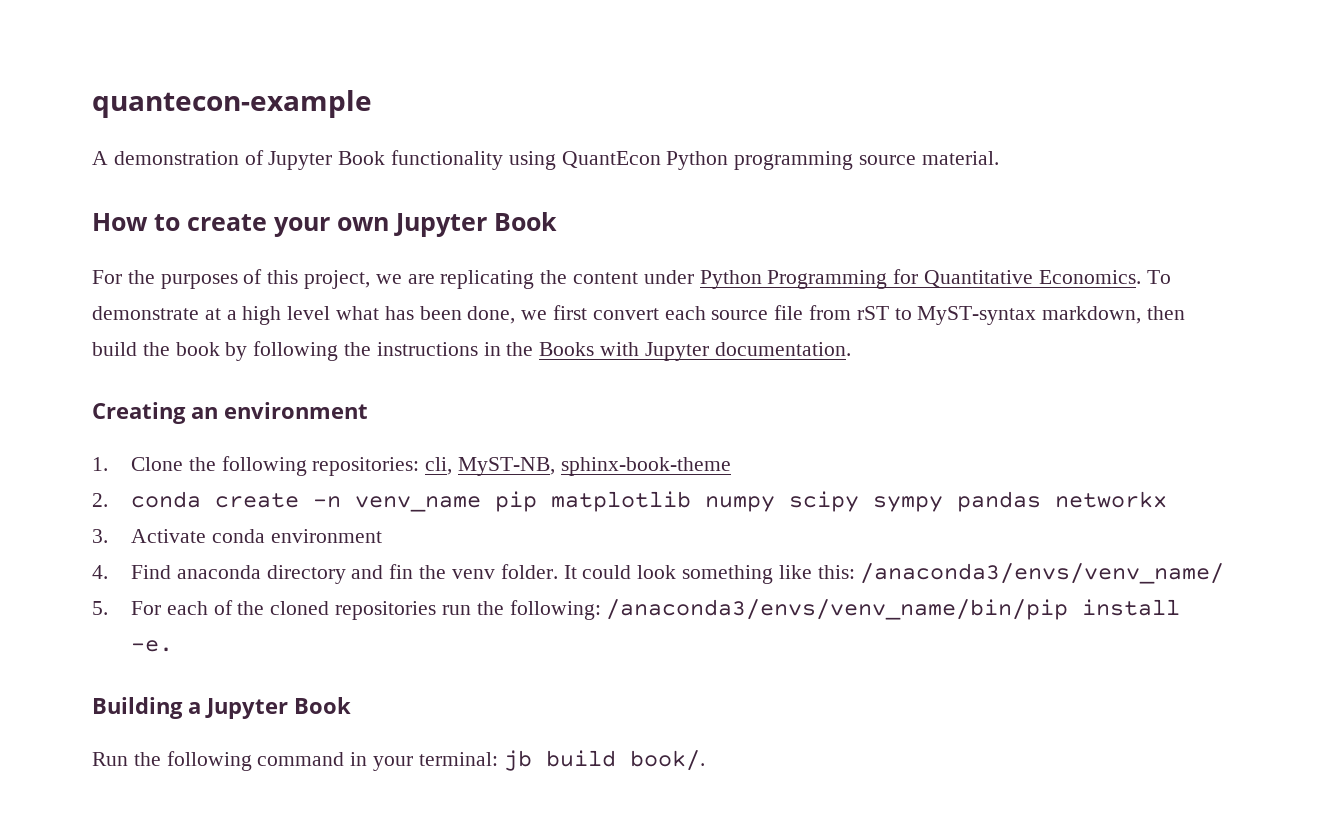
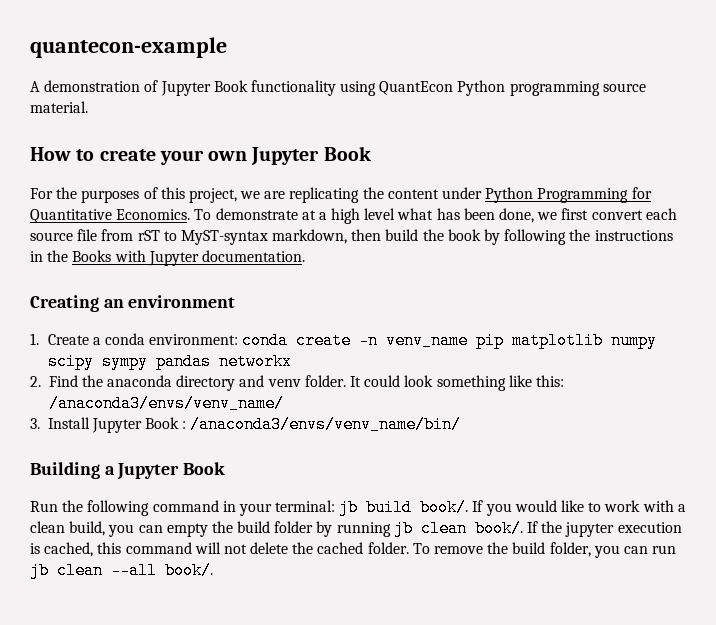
- 1. Clone the following repositories: cli, MyST-NB, sphinx-book-theme
- 2. conda create -n venv_name pip matplotlib numpy scipy sympy pandas networkx
+ 1. Create a conda environment: conda create -n venv_name pip matplotlib numpy scipy sympy pandas networkx
- 3. Activate conda environment
- 4. Find anaconda directory and fin the venv folder.
+ 2. Find the anaconda directory and venv folder.
- 5. For each of the cloned repositories run the following: /anaconda3/envs/venv_name/bin/pip install -e.
+ 3. Install Jupyter Book : /anaconda3/envs/venv_name/bin/
+ If you would like to work with a clean build, you can empty the build folder by running jb clean book/. If the jupyter execution is cached, this command will not delete the cached folder. To remove the build folder, you can run jb clean --all book/.

